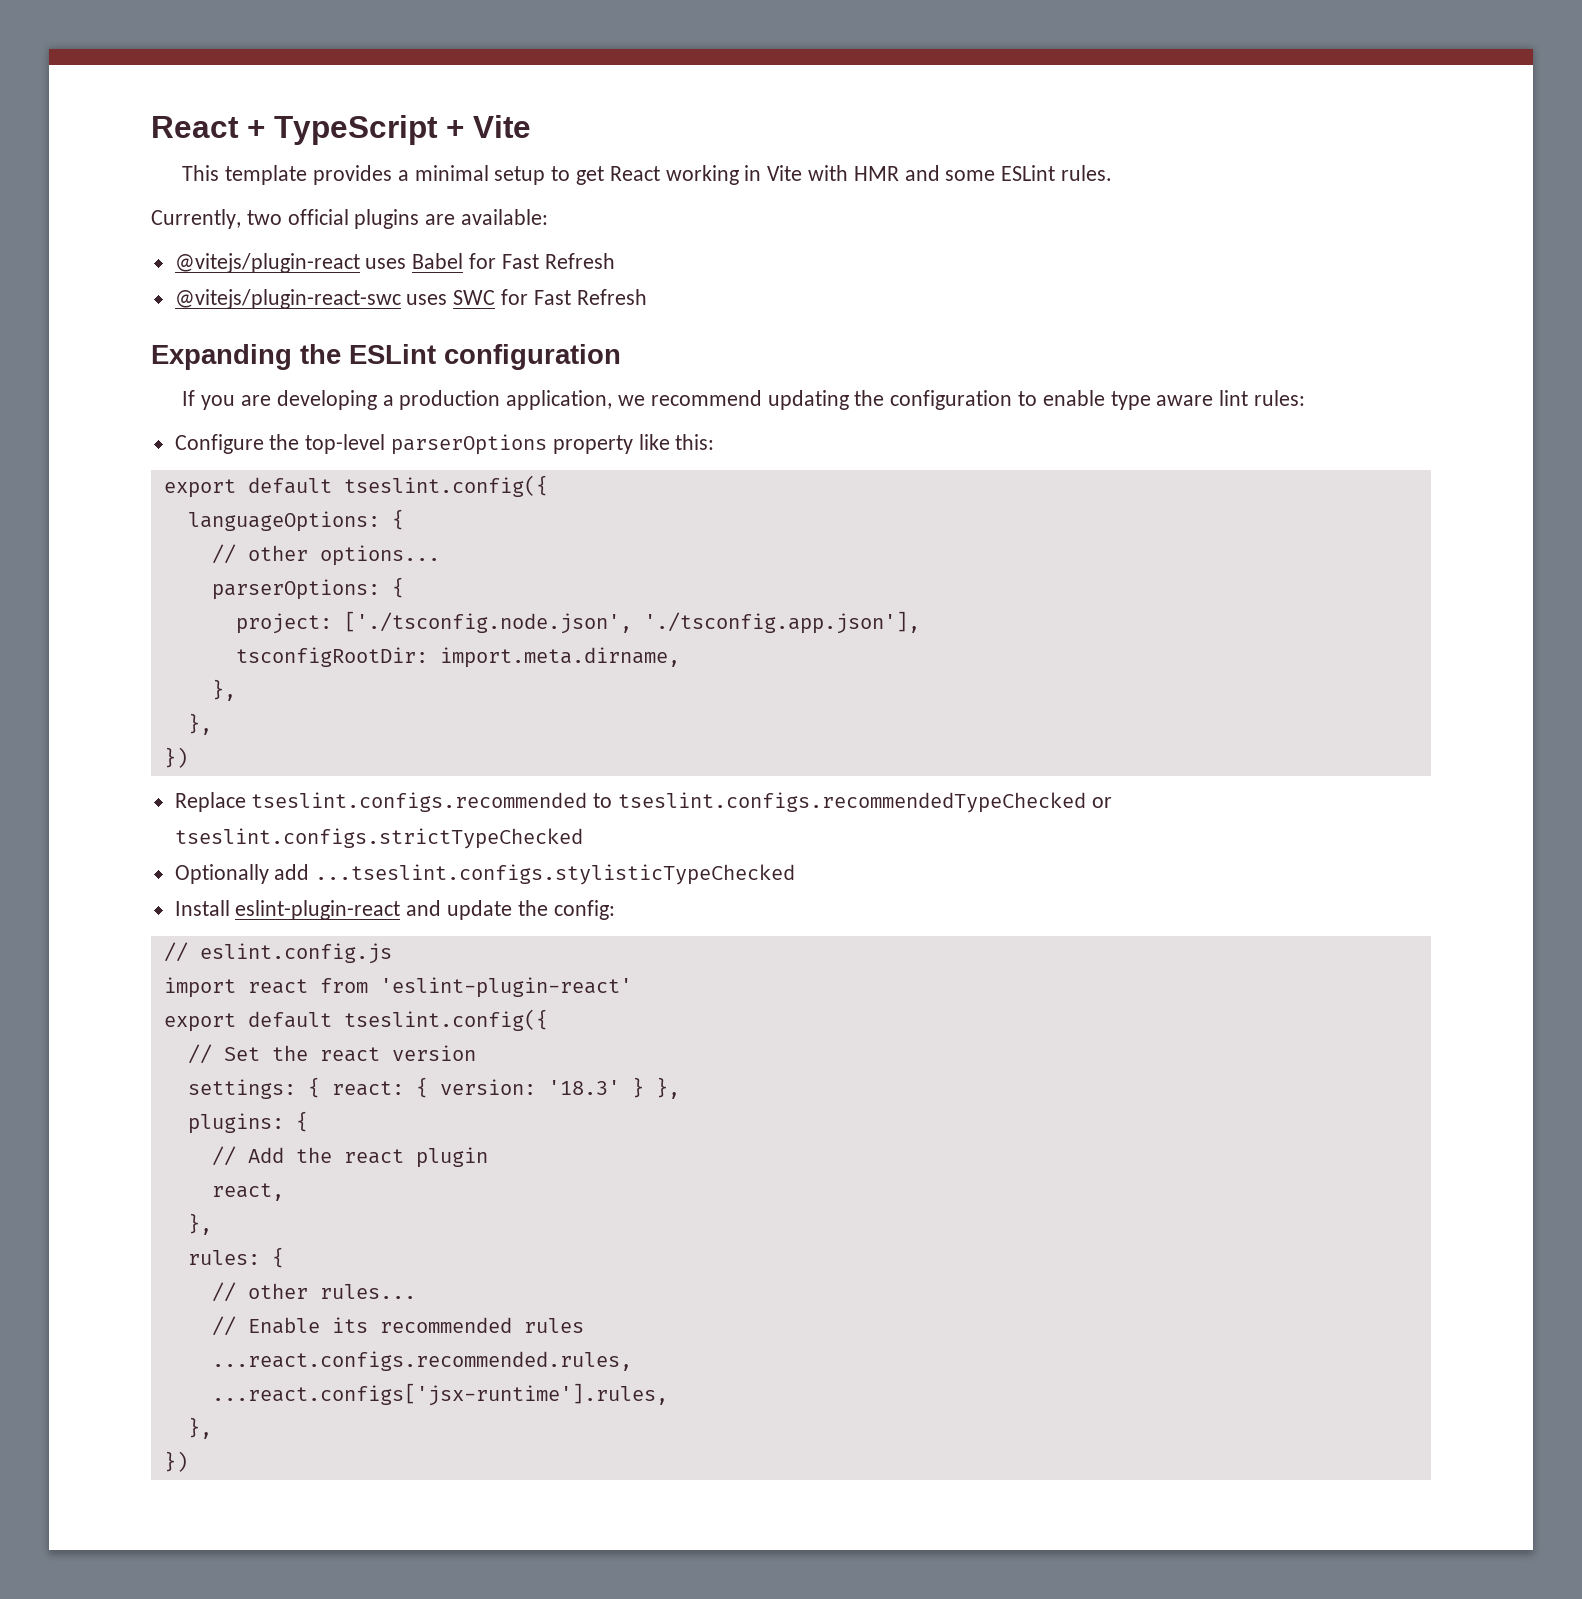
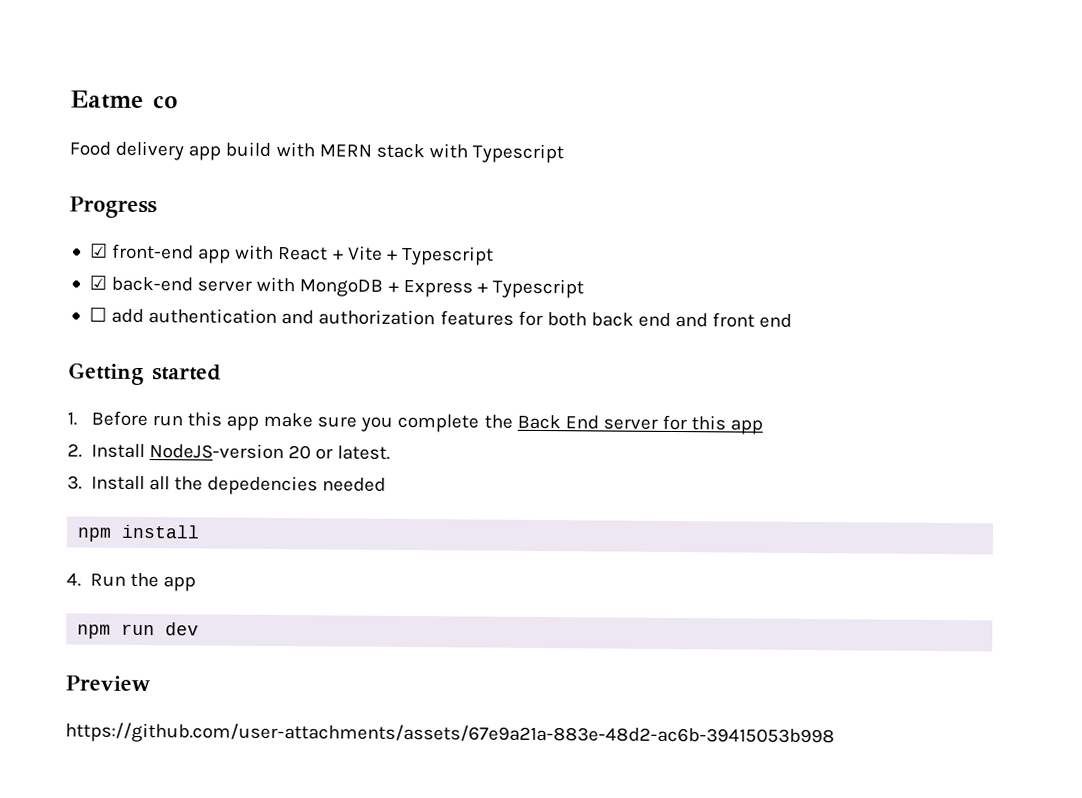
- React + TypeScript + Vite
- This template provides a minimal setup to get React working in Vite with HMR and some ESLint rules.
- Currently, two official plugins are available:
- @vitejs/plugin-react uses Babel for Fast Refresh
- @vitejs/plugin-react-swc uses SWC for Fast Refresh
- Expanding the ESLint configuration
- If you are developing a production application, we recommend updating the configuration to enable type aware lint rules:
- Configure the top-level parserOptions property like this:
- export default tseslint.config({
- languageOptions: {
- // other options...
- parserOptions: {
- project: ['./tsconfig.node.json', './tsconfig.app.json'],
- tsconfigRootDir: import.meta.dirname,
- },
- },
- })
- Replace tseslint.configs.recommended to tseslint.configs.recommendedTypeChecked or tseslint.configs.strictTypeChecked
- Optionally add ...tseslint.configs.stylisticTypeChecked
- Install eslint-plugin-react and update the config:
- // eslint.config.js
- import react from 'eslint-plugin-react'
- export default tseslint.config({
- // Set the react version
- settings: { react: { version: '18.3' } },
- plugins: {
- // Add the react plugin
- react,
- },
- rules: {
- // other rules...
- // Enable its recommended rules
- ...react.configs.recommended.rules,
- ...react.configs['jsx-runtime'].rules,
- },
- })
+ Eatme co
+ Food delivery app build with MERN stack with Typescript
+ Progress
+ ☑ front-end app with React + Vite + Typescript
+ ☑ back-end server with MongoDB + Express + Typescript
+ ☐ add authentication and authorization features for both back end and front end
+ Getting started
+ 1. Before run this app make sure you complete the Back End server for this app
+ 2. Install NodeJS-version 20 or latest.
+ 3. Install all the depedencies needed
+ npm install
+ 4. Run the app
+ npm run dev
+ Preview
+ https://github.com/user-attachments/assets/67e9a21a-883e-48d2-ac6b-39415053b998

